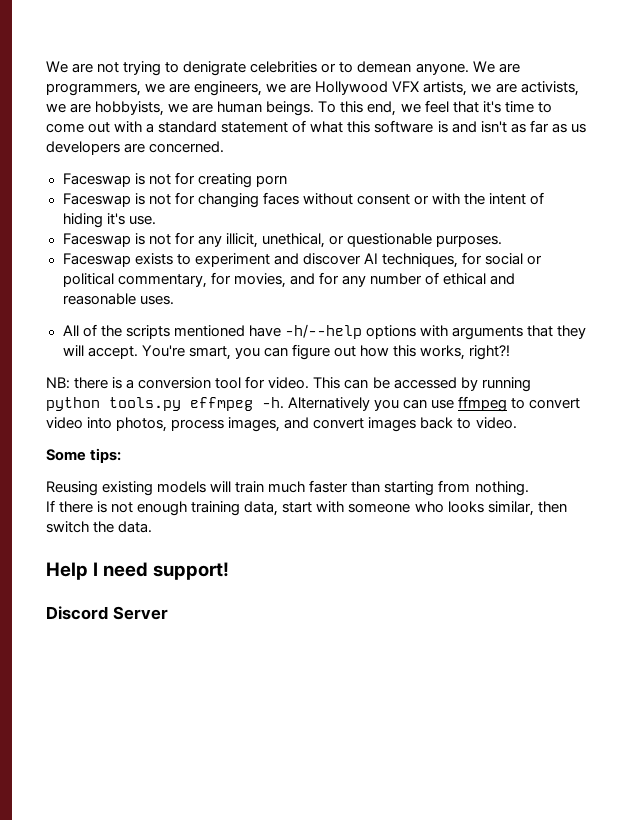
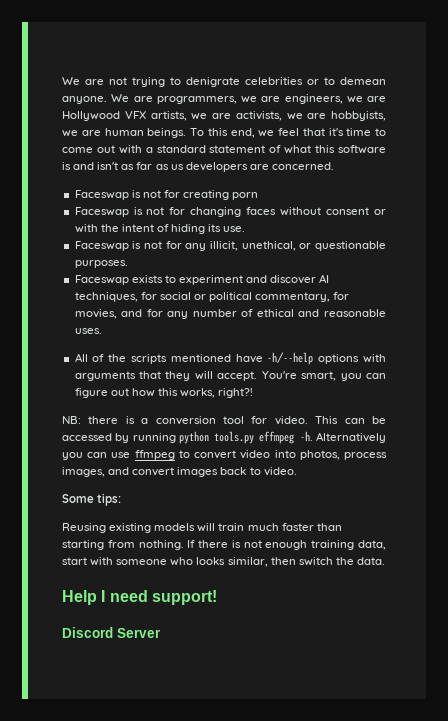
- Faceswap is not for changing faces without consent or with the intent of hiding it's use.
+ Faceswap is not for changing faces without consent or with the intent of hiding its use.
- Reusing existing models will train much faster than starting from nothing.
- If there is not enough training data, start with someone who looks similar, then switch the data.
+ Reusing existing models will train much faster than starting from nothing. If there is not enough training data, start with someone who looks similar, then switch the data.

